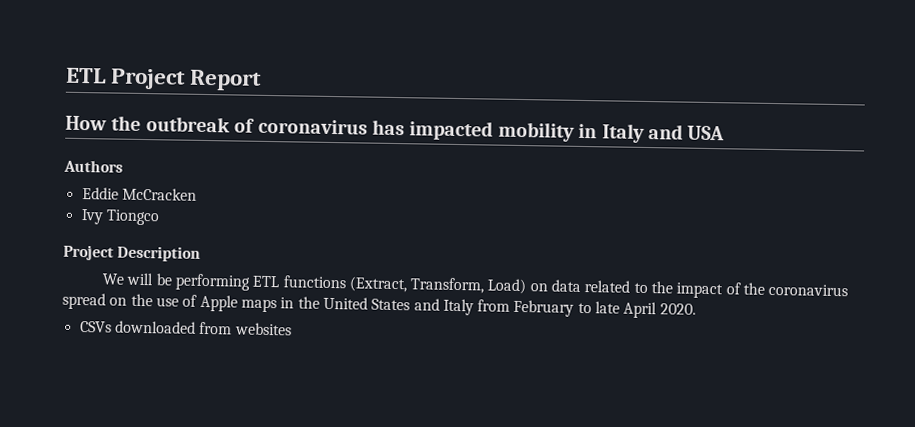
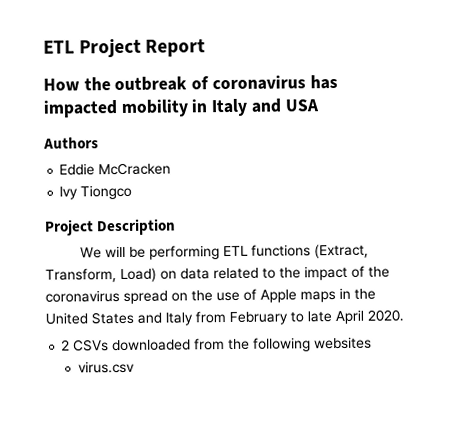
- CSVs downloaded from websites
+ 2 CSVs downloaded from the following websites
+ virus.csv

